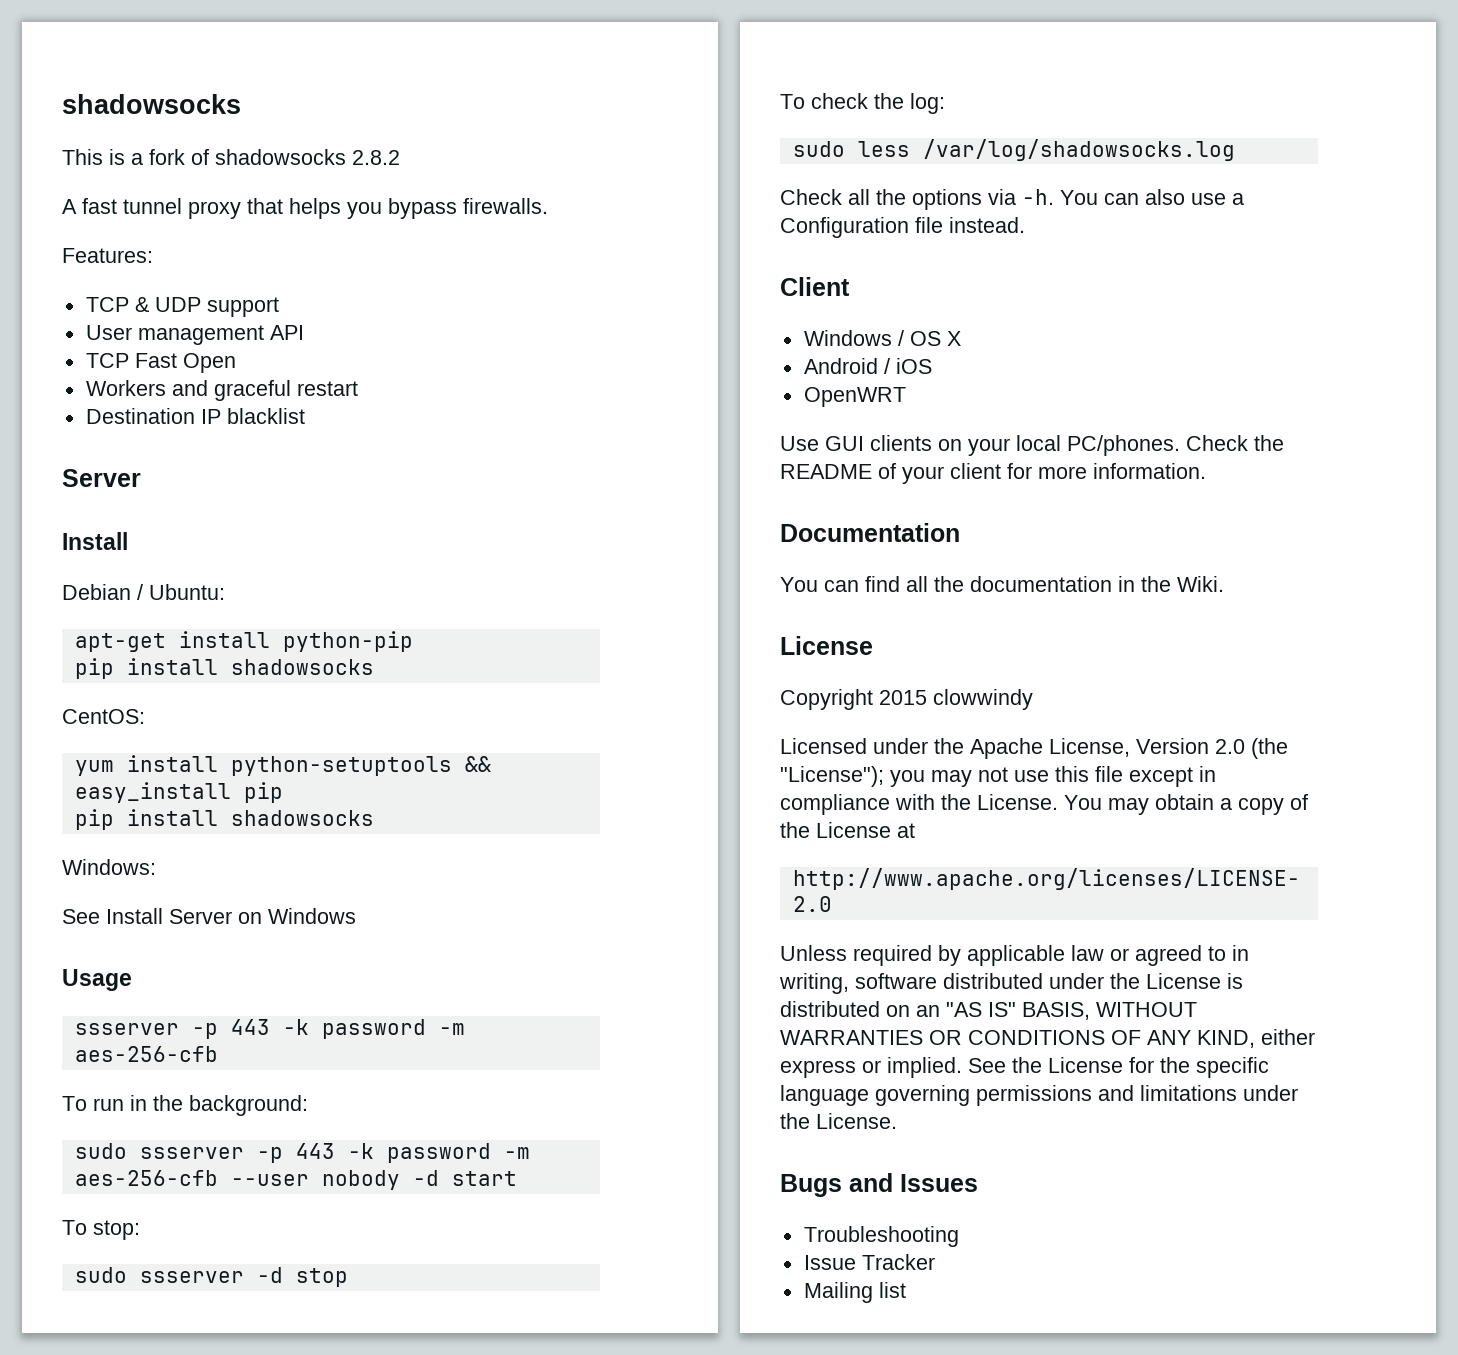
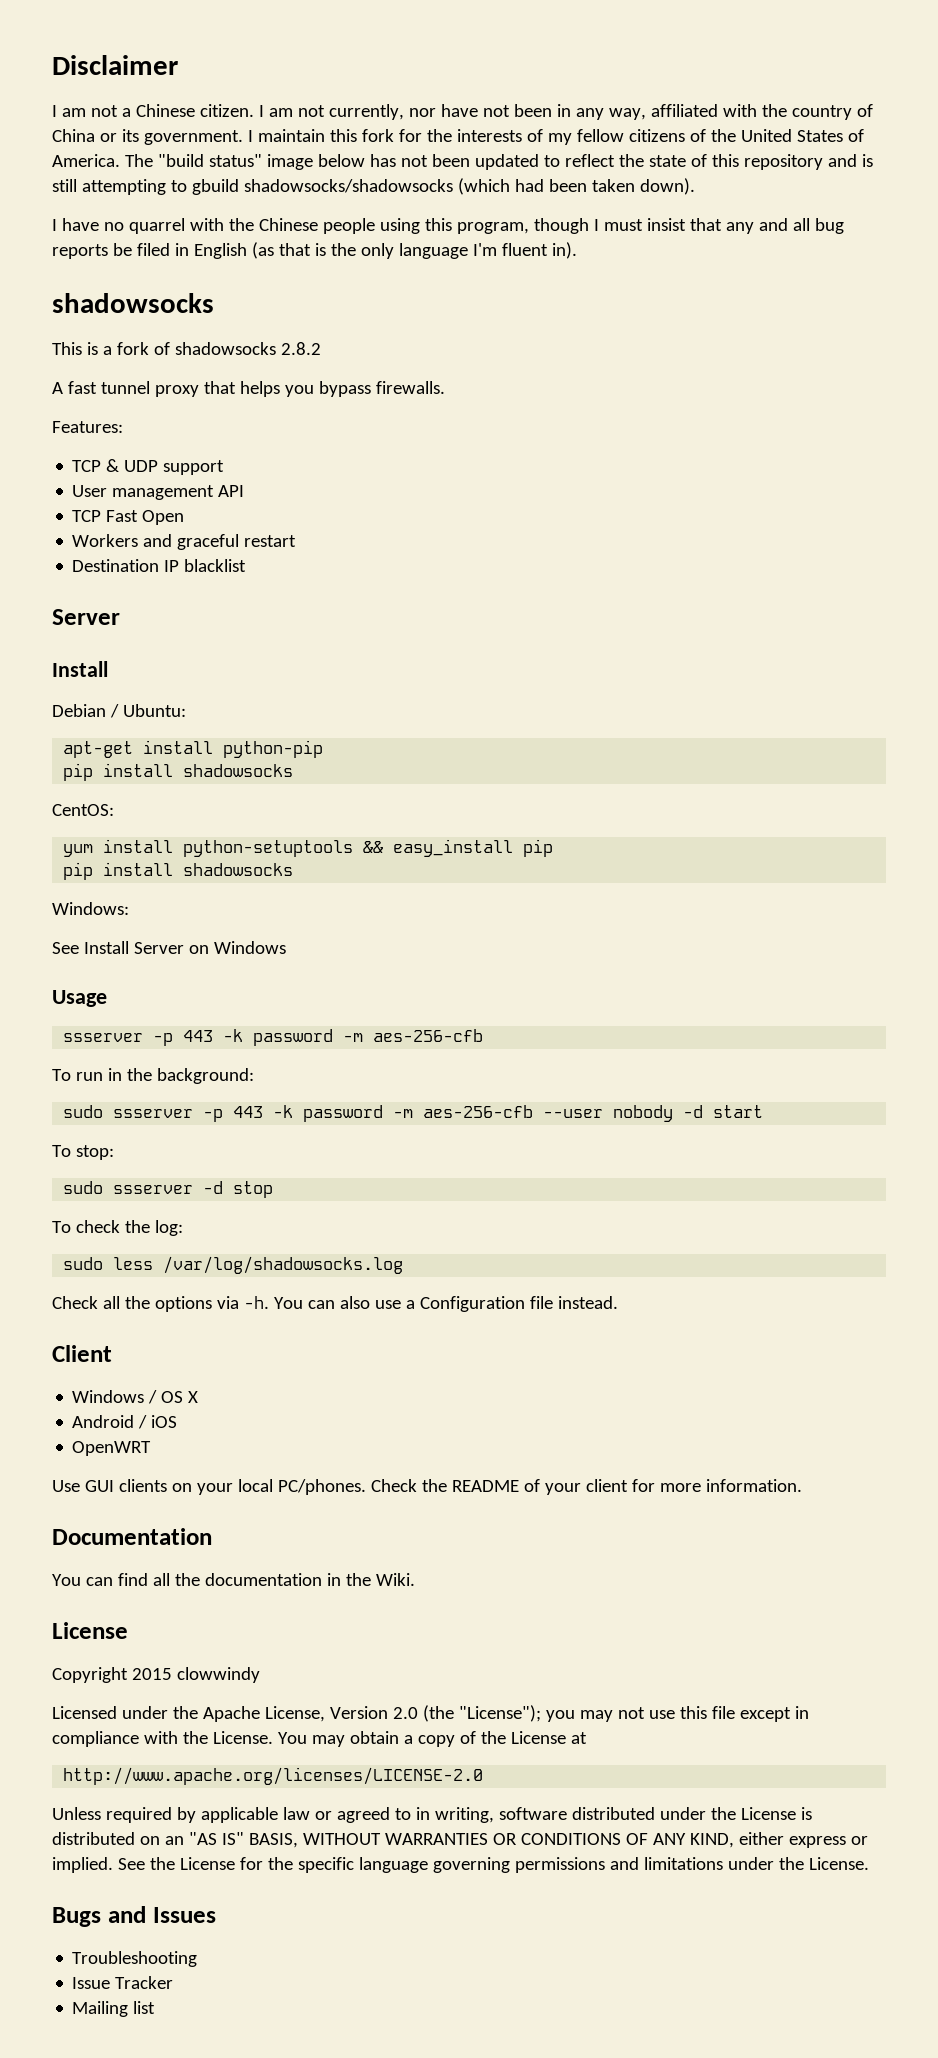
+ Disclaimer
+ I am not a Chinese citizen. I am not currently, nor have not been in any way, affiliated with the country of China or its government. I maintain this fork for the interests of my fellow citizens of the United States of America. The "build status" image below has not been updated to reflect the state of this repository and is still attempting to gbuild shadowsocks/shadowsocks (which had been taken down).
+ I have no quarrel with the Chinese people using this program, though I must insist that any and all bug reports be filed in English (as that is the only language I'm fluent in).

